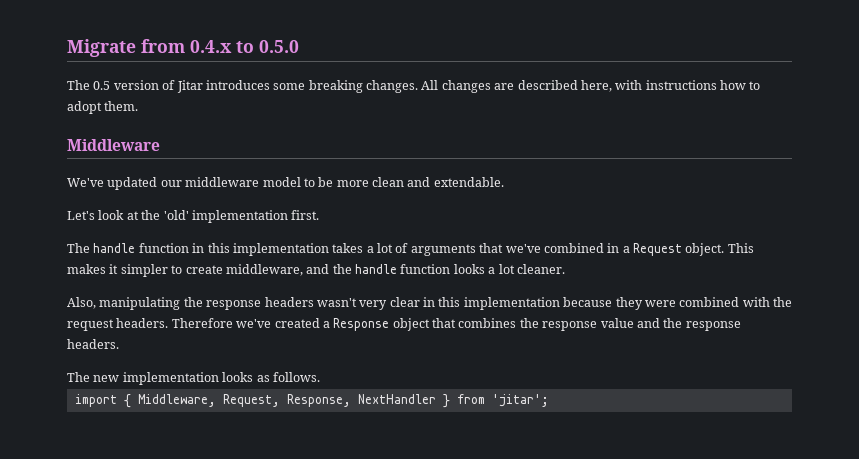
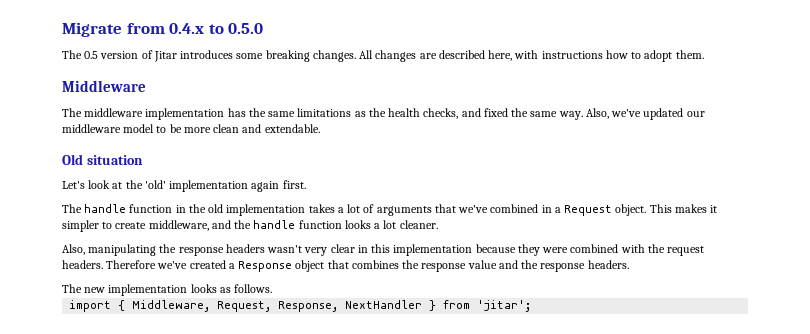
- We've updated our middleware model to be more clean and extendable.
+ The middleware implementation has the same limitations as the health checks, and fixed the same way. Also, we've updated our middleware model to be more clean and extendable.
+ Old situation
- Let's look at the 'old' implementation first.
+ Let's look at the 'old' implementation again first.
- The handle function in this implementation takes a lot of arguments that we've combined in a Request object.
+ The handle function in the old implementation takes a lot of arguments that we've combined in a Request object.

